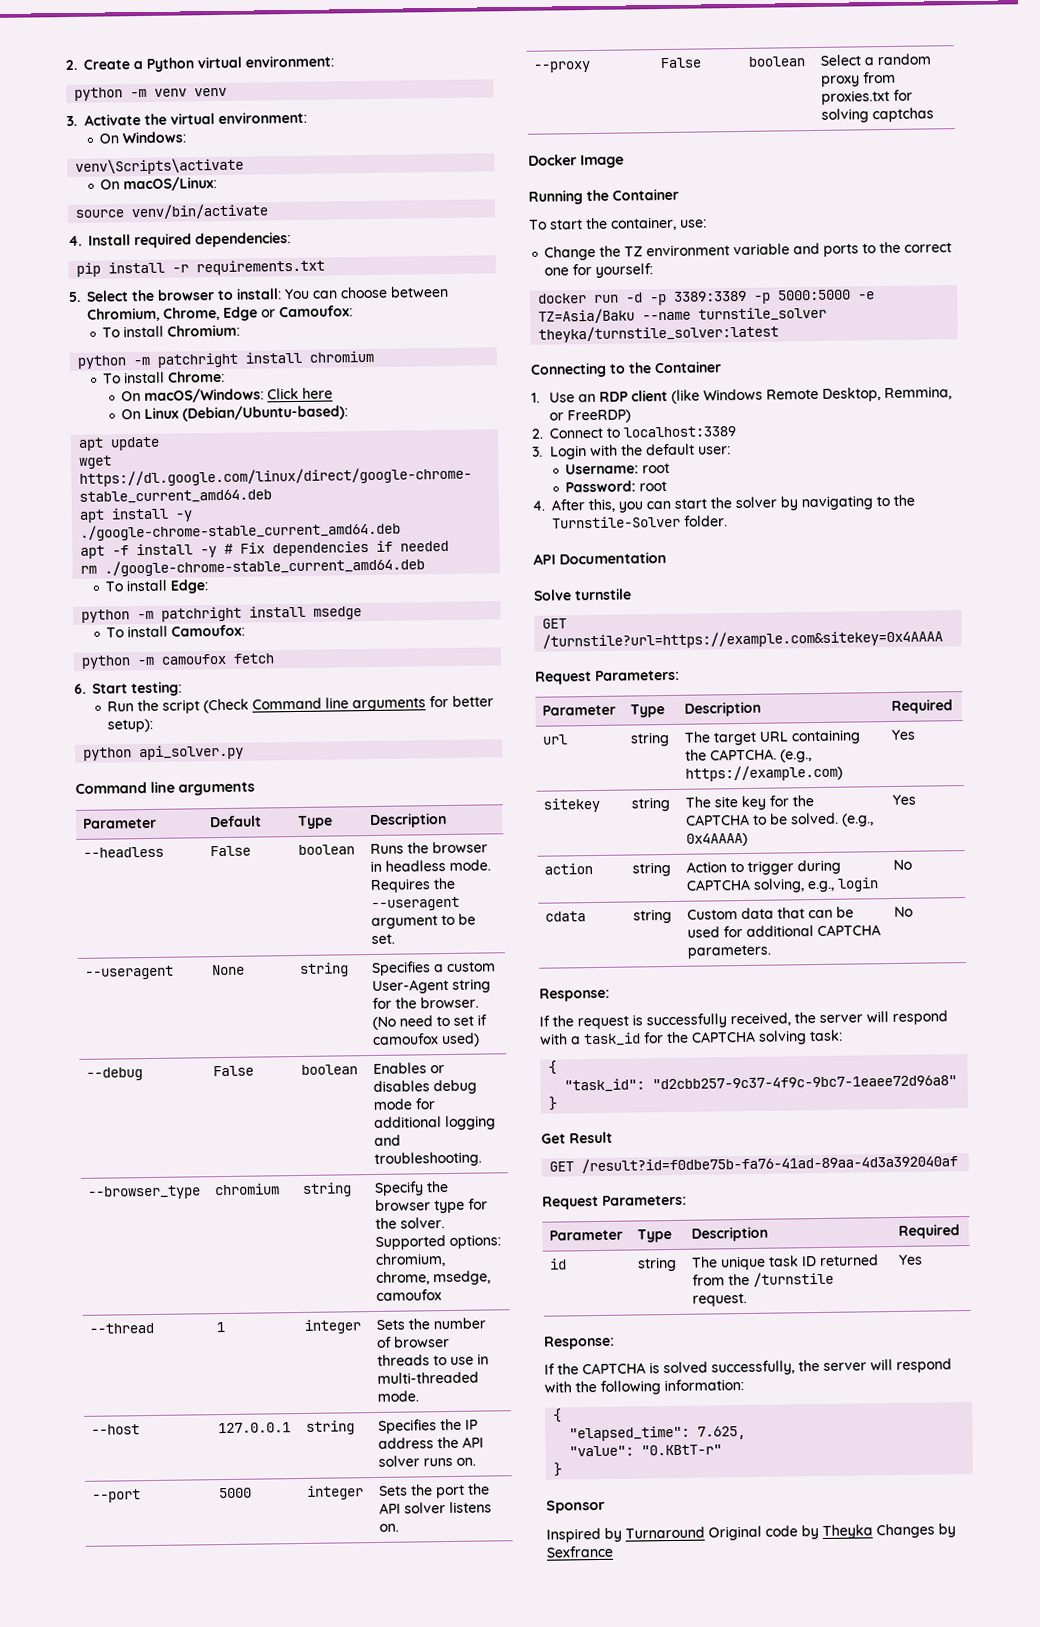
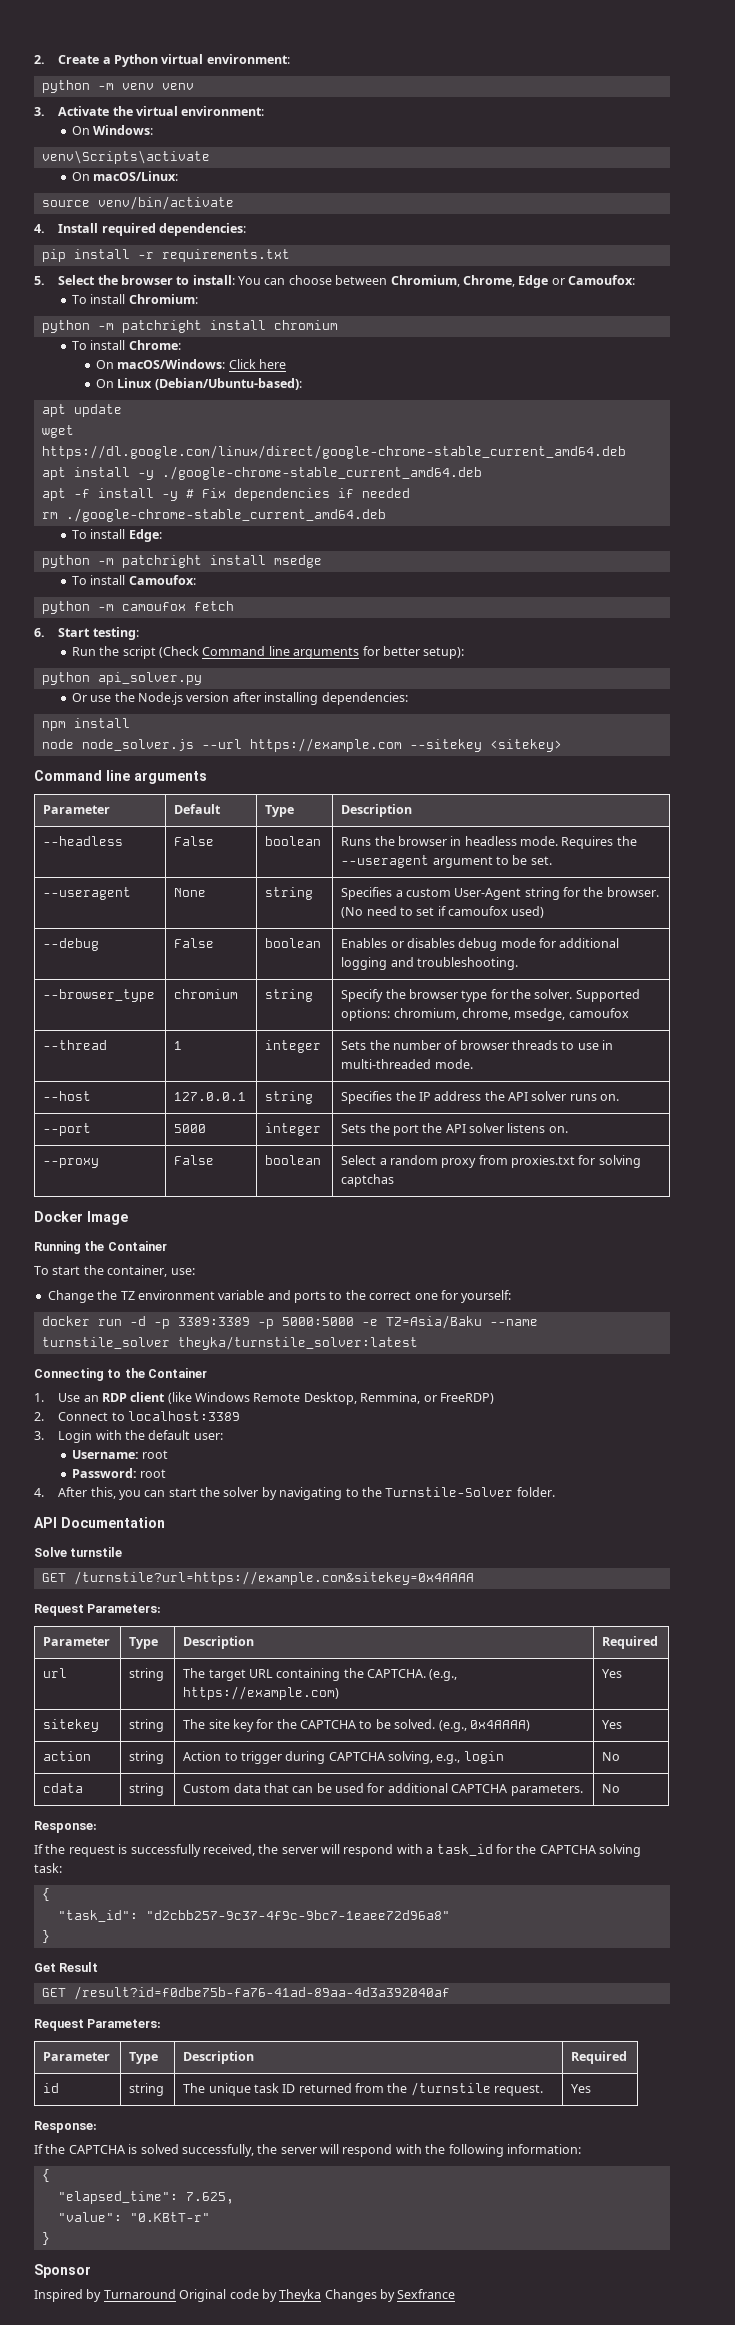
+ Or use the Node.js version after installing dependencies:
+ npm install
+ node node_solver.js --url https://example.com --sitekey <sitekey>

